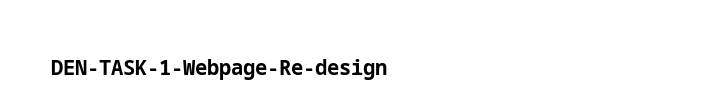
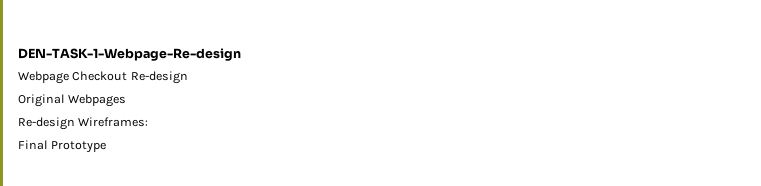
+ Webpage Checkout Re-design
+ Original Webpages
+ Re-design Wireframes:
+ Final Prototype

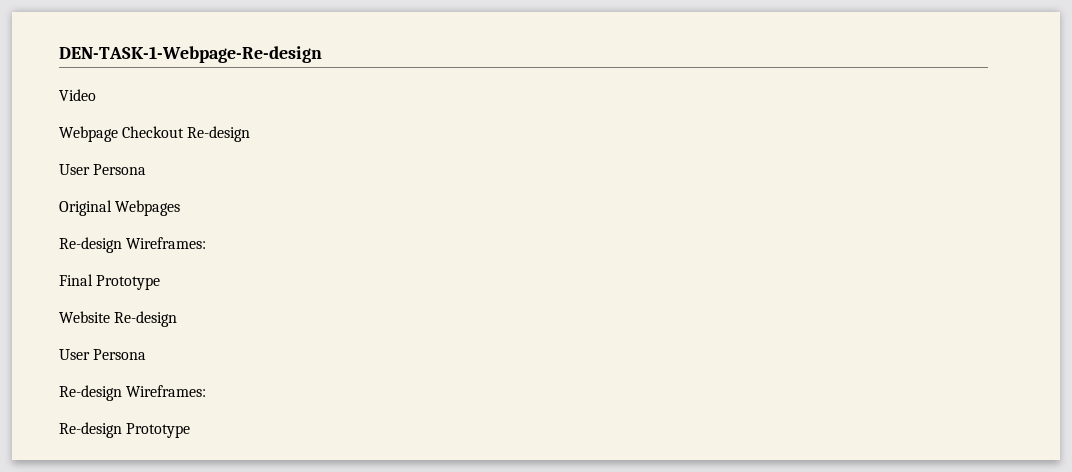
+ Video
  Webpage Checkout Re-design
+ User Persona
+ Website Re-design
+ User Persona
+ Re-design Wireframes:
+ Re-design Prototype

